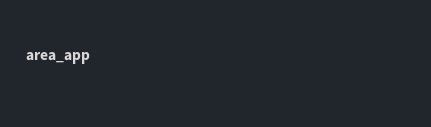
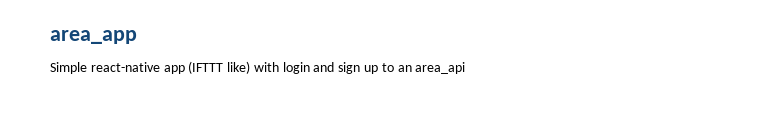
+ Simple react-native app (IFTTT like) with login and sign up to an area_api

